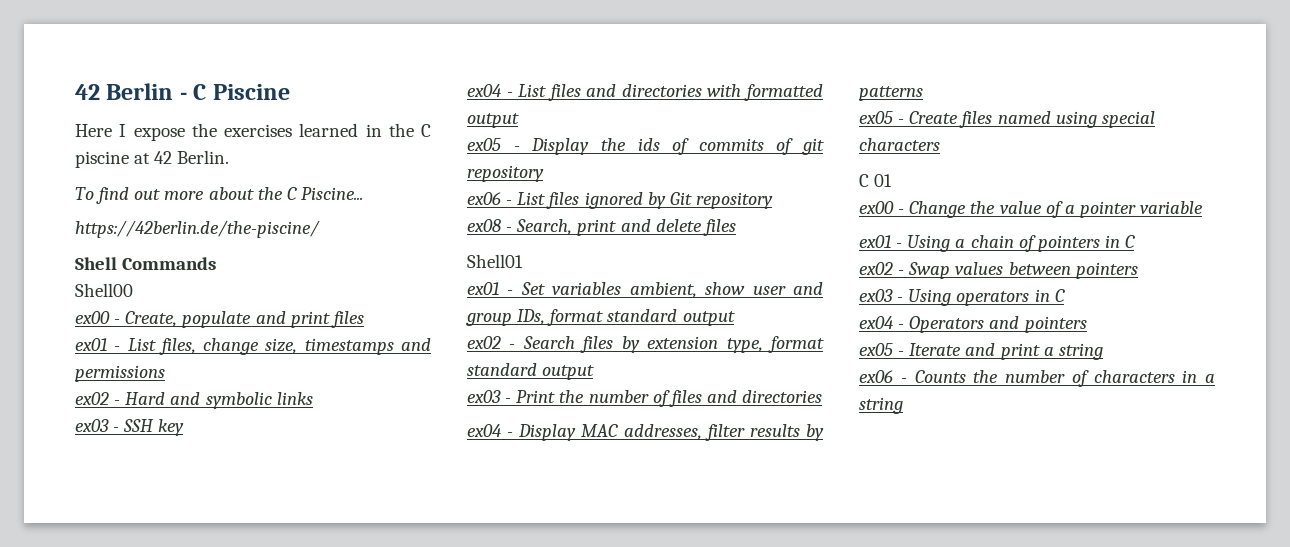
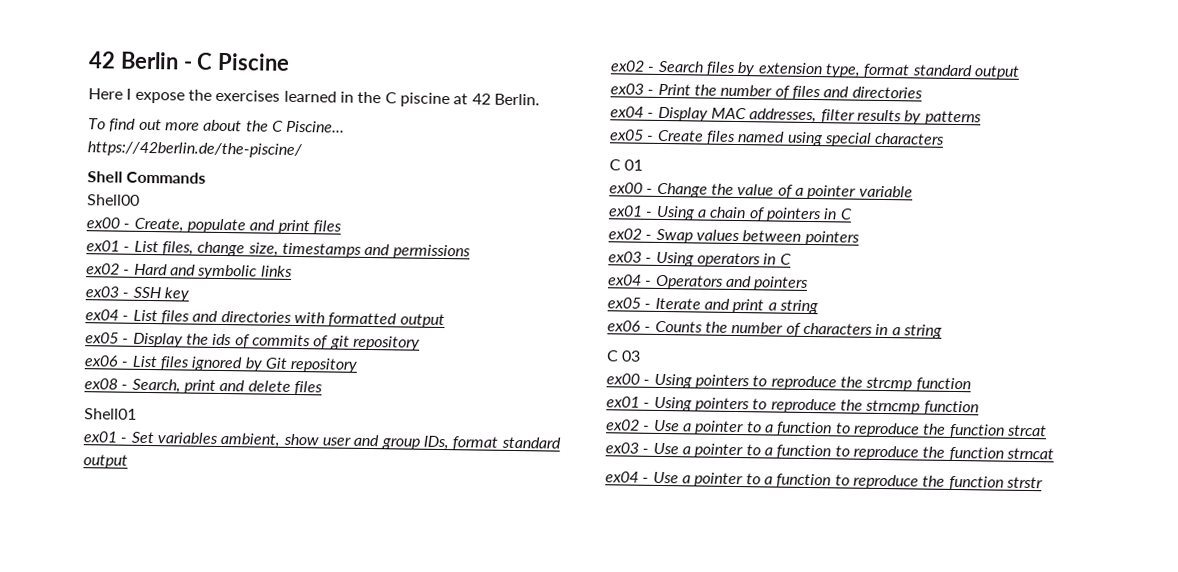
+ C 03
+ ex00 - Using pointers to reproduce the strcmp function
+ ex01 - Using pointers to reproduce the strncmp function
+ ex02 - Use a pointer to a function to reproduce the function strcat
+ ex03 - Use a pointer to a function to reproduce the function strncat
+ ex04 - Use a pointer to a function to reproduce the function strstr

